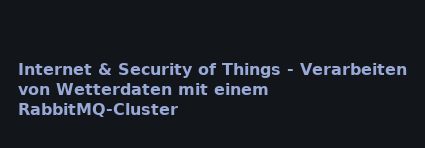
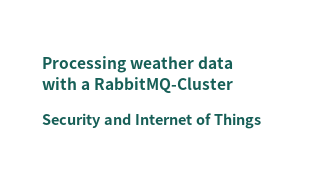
- Internet & Security of Things - Verarbeiten von Wetterdaten mit einem RabbitMQ-Cluster
+ Processing weather data with a RabbitMQ-Cluster
+ Security and Internet of Things

